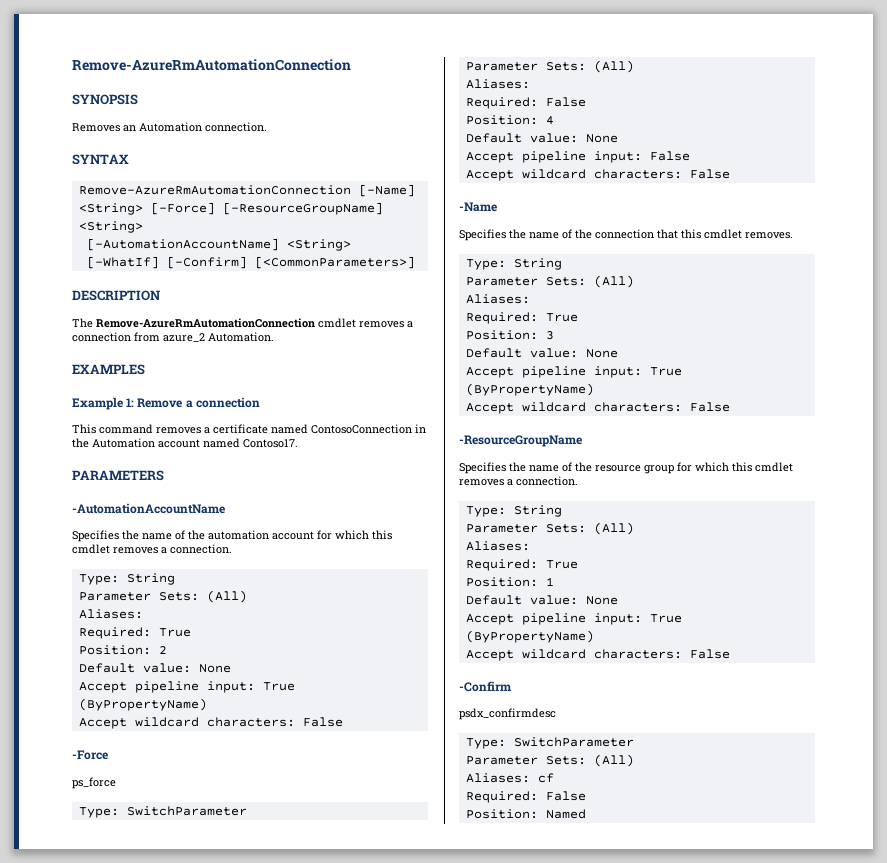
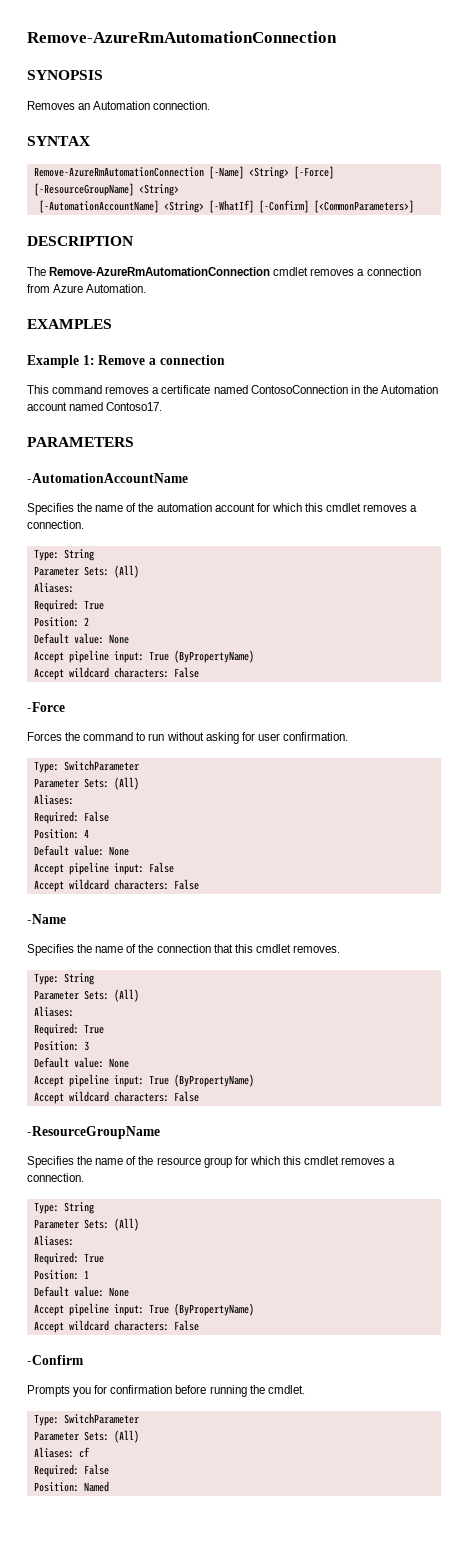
- The Remove-AzureRmAutomationConnection cmdlet removes a connection from azure_2 Automation.
+ The Remove-AzureRmAutomationConnection cmdlet removes a connection from Azure Automation.
- ps_force
+ Forces the command to run without asking for user confirmation.
- psdx_confirmdesc
+ Prompts you for confirmation before running the cmdlet.

